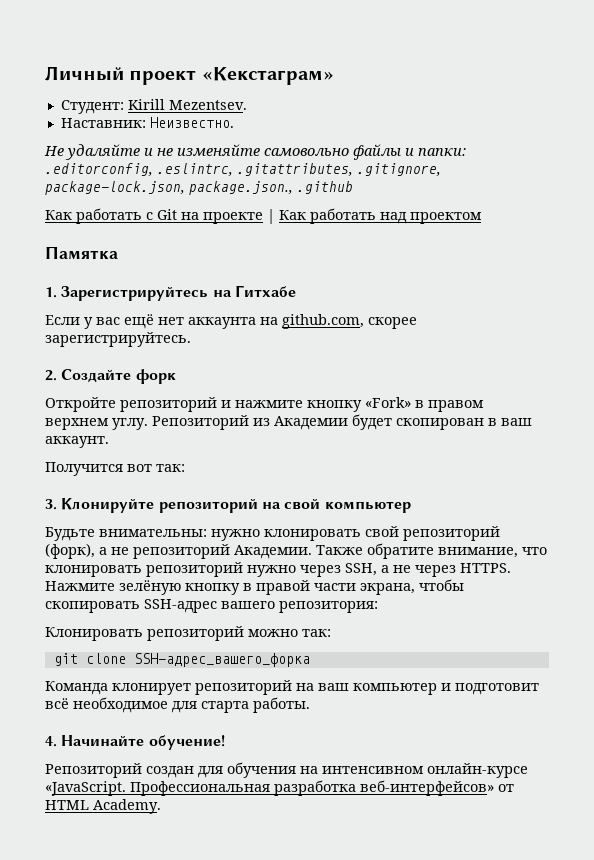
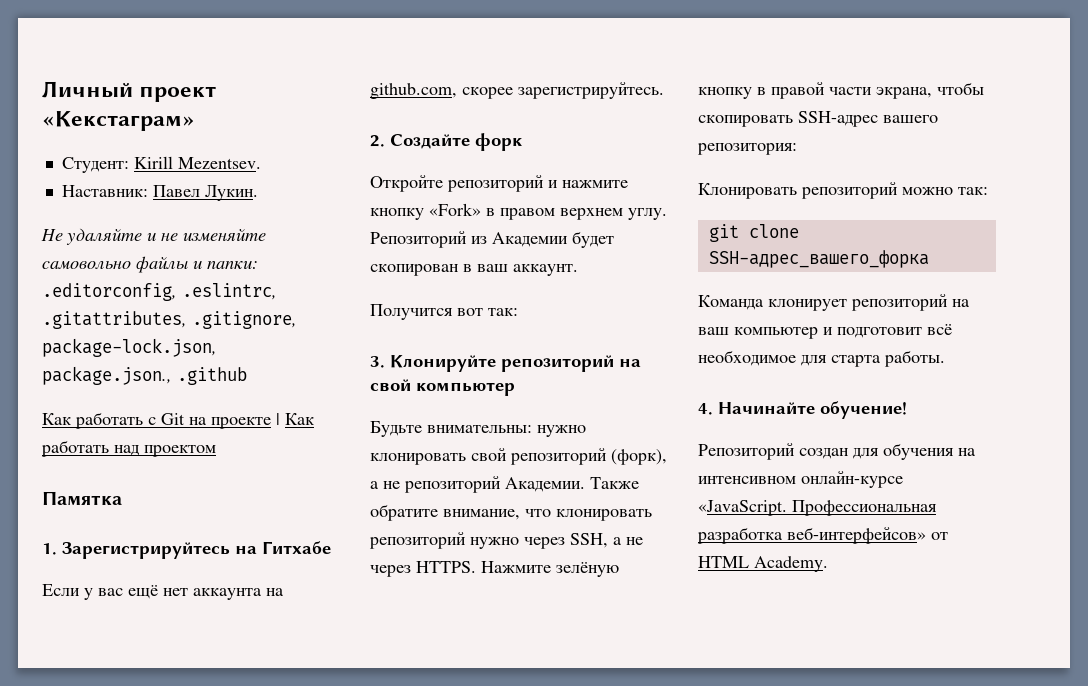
- Наставник: Неизвестно.
+ Наставник: Павел Лукин.

